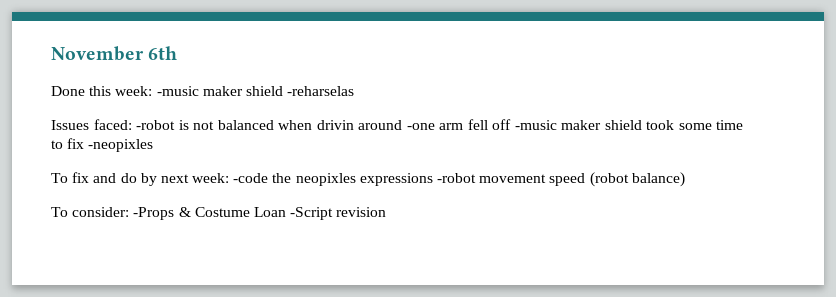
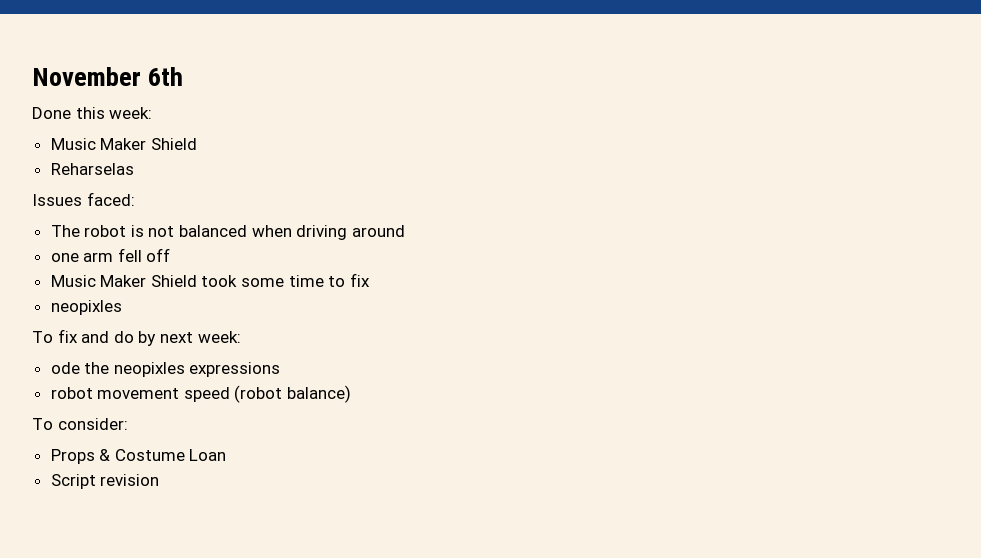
- Done this week: -music maker shield -reharselas
+ Done this week:
+ Music Maker Shield
+ Reharselas
- Issues faced: -robot is not balanced when drivin around -one arm fell off -music maker shield took some time to fix -neopixles
+ Issues faced:
+ The robot is not balanced when driving around
+ one arm fell off
+ Music Maker Shield took some time to fix
+ neopixles
- To fix and do by next week: -code the neopixles expressions -robot movement speed (robot balance)
+ To fix and do by next week:
+ ode the neopixles expressions
+ robot movement speed (robot balance)
- To consider: -Props & Costume Loan -Script revision
+ To consider:
+ Props & Costume Loan
+ Script revision

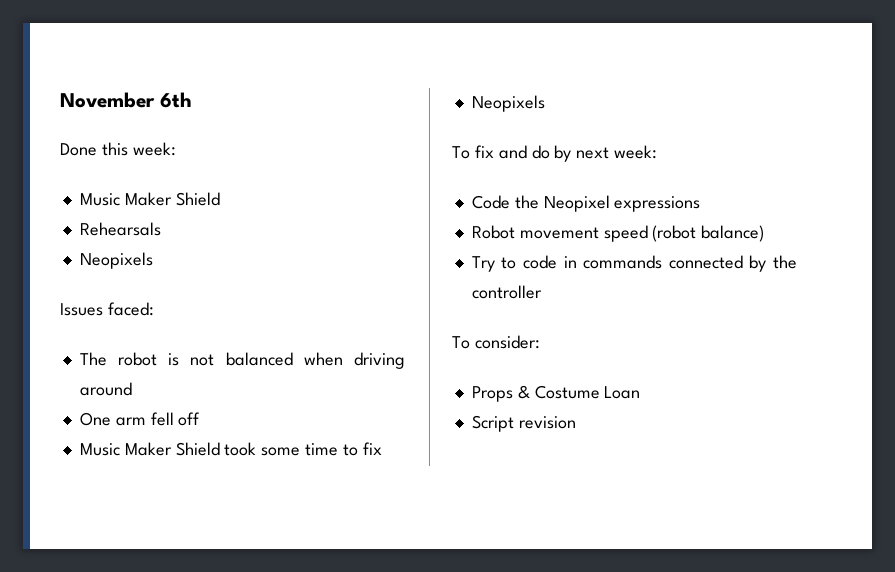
- Reharselas
+ Rehearsals
+ Neopixels
- one arm fell off
+ One arm fell off
  Music Maker Shield took some time to fix
- neopixles
+ Neopixels
- ode the neopixles expressions
+ Code the Neopixel expressions
- robot movement speed (robot balance)
+ Robot movement speed (robot balance)
+ Try to code in commands connected by the controller

